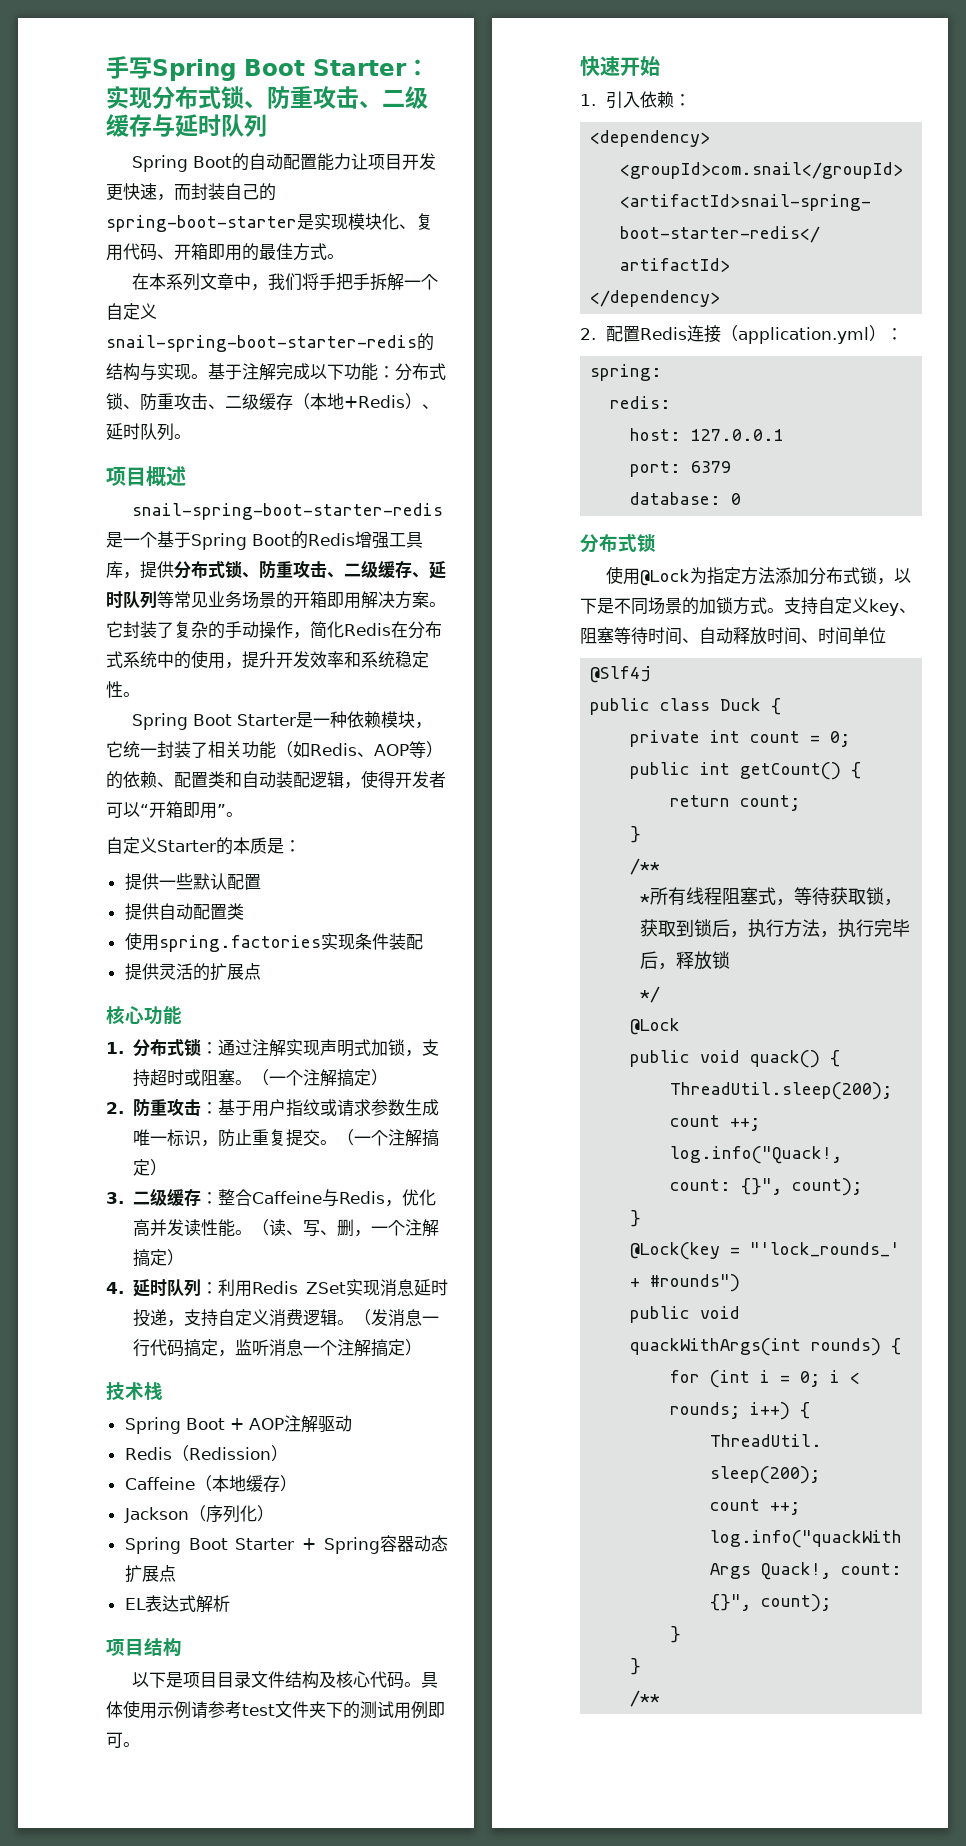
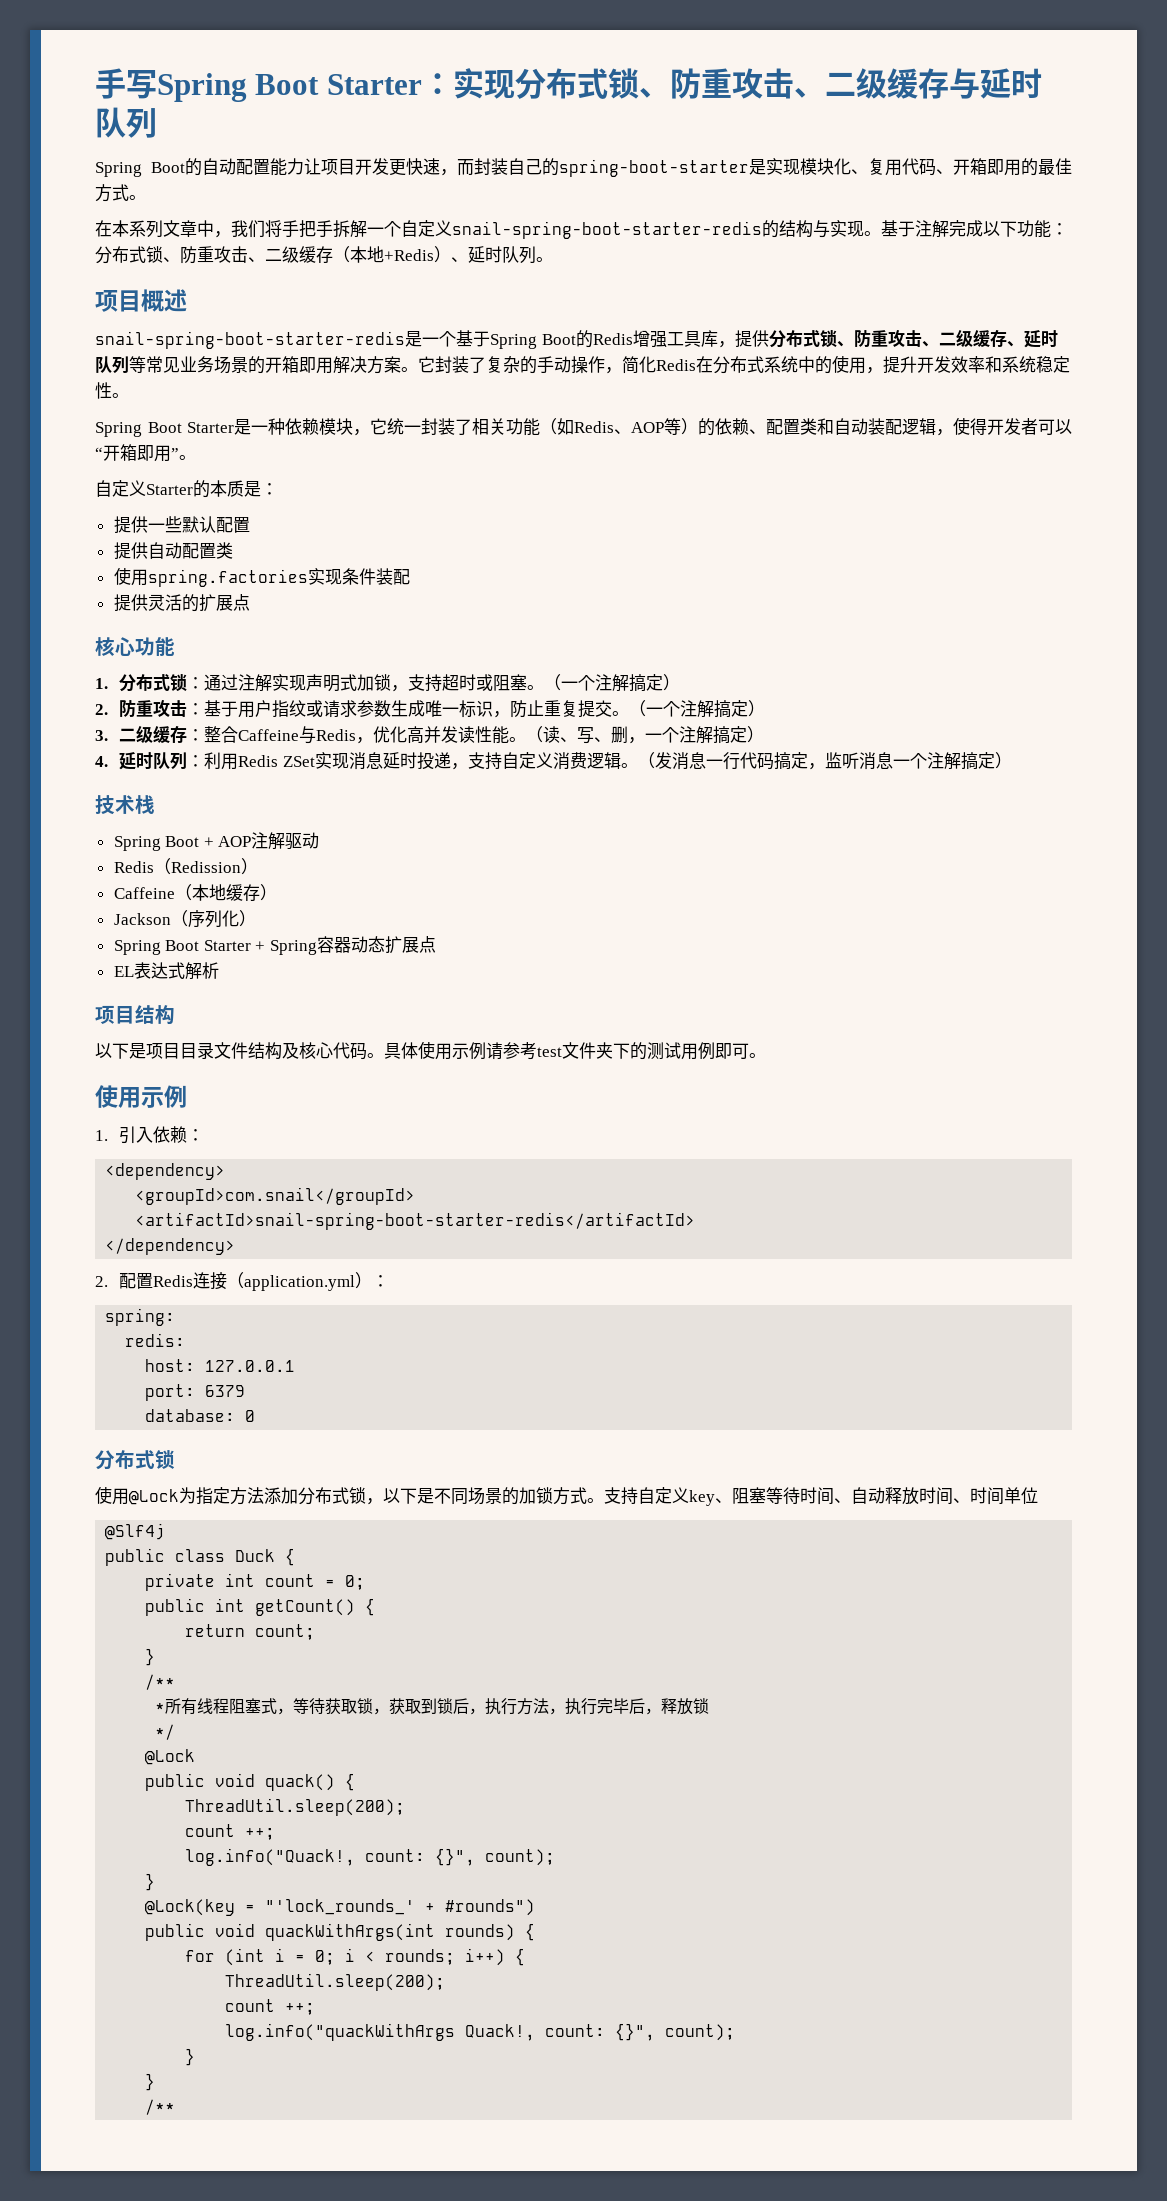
  具体使用示例请参考test文件夹下的测试用例即可。
- 快速开始
+ 使用示例

